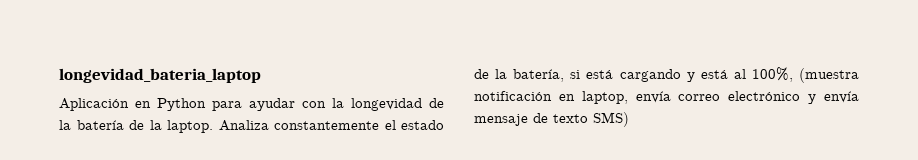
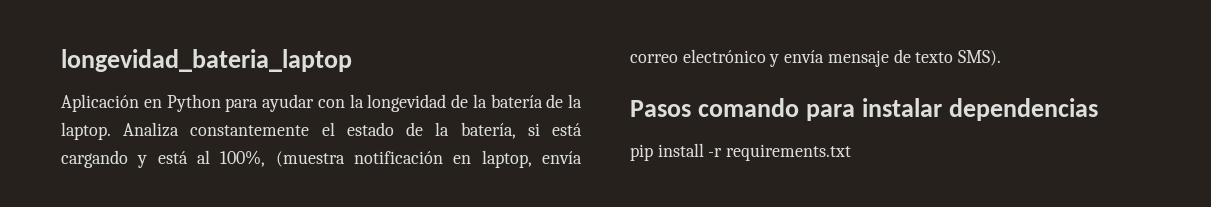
- Analiza constantemente el estado de la batería, si está cargando y está al 100%, (muestra notificación en laptop, envía correo electrónico y envía mensaje de texto SMS)
+ Analiza constantemente el estado de la batería, si está cargando y está al 100%, (muestra notificación en laptop, envía correo electrónico y envía mensaje de texto SMS).
+ Pasos comando para instalar dependencias
+ pip install -r requirements.txt

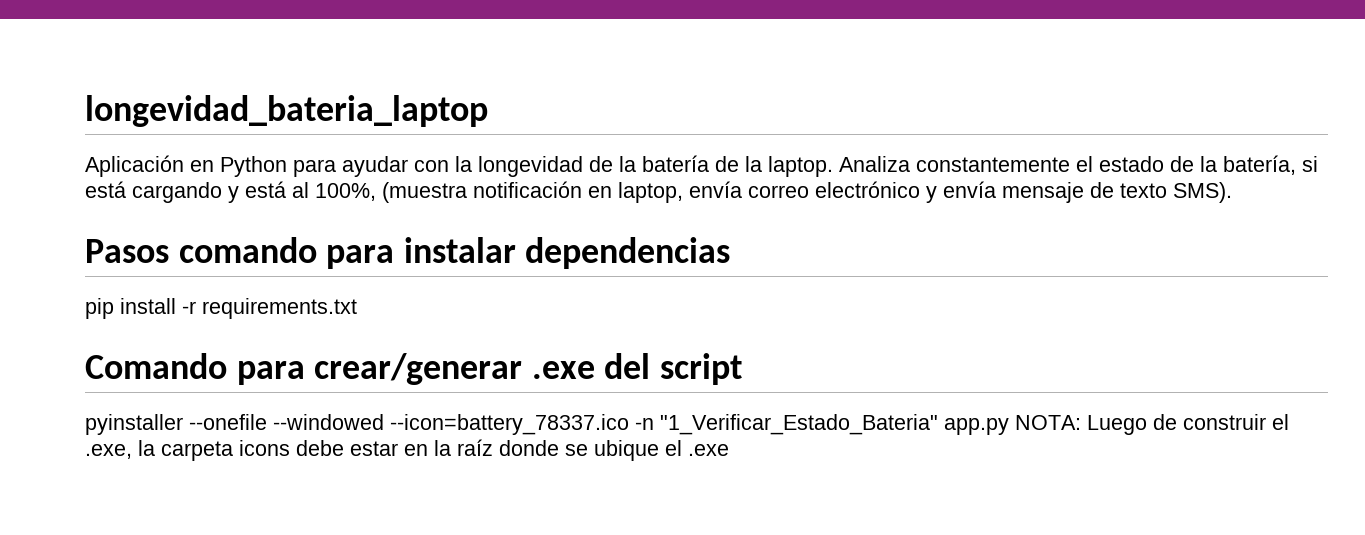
+ Comando para crear/generar .exe del script
+ pyinstaller --onefile --windowed --icon=battery_78337.ico -n "1_Verificar_Estado_Bateria" app.py NOTA: Luego de construir el .exe, la carpeta icons debe estar en la raíz donde se ubique el .exe

